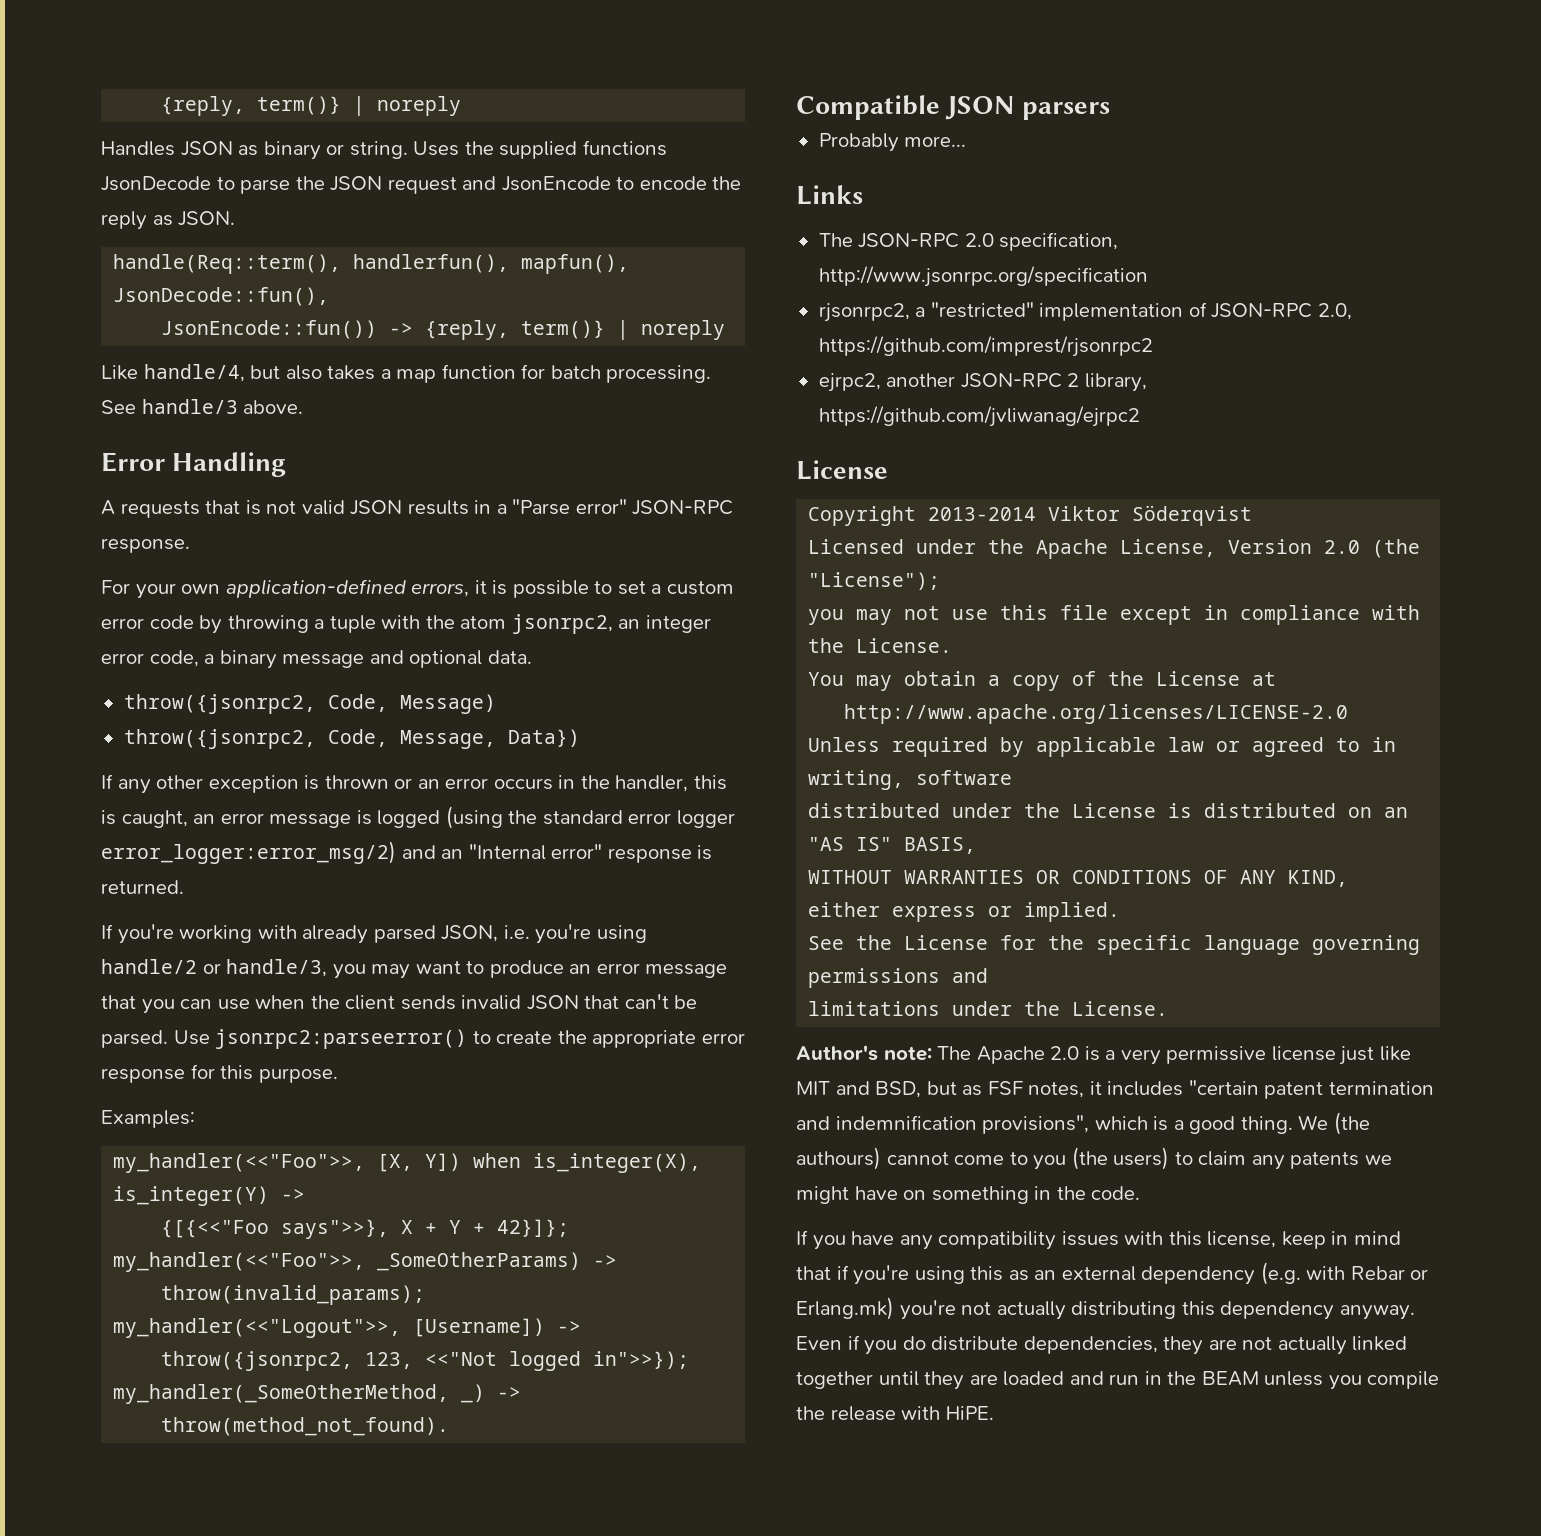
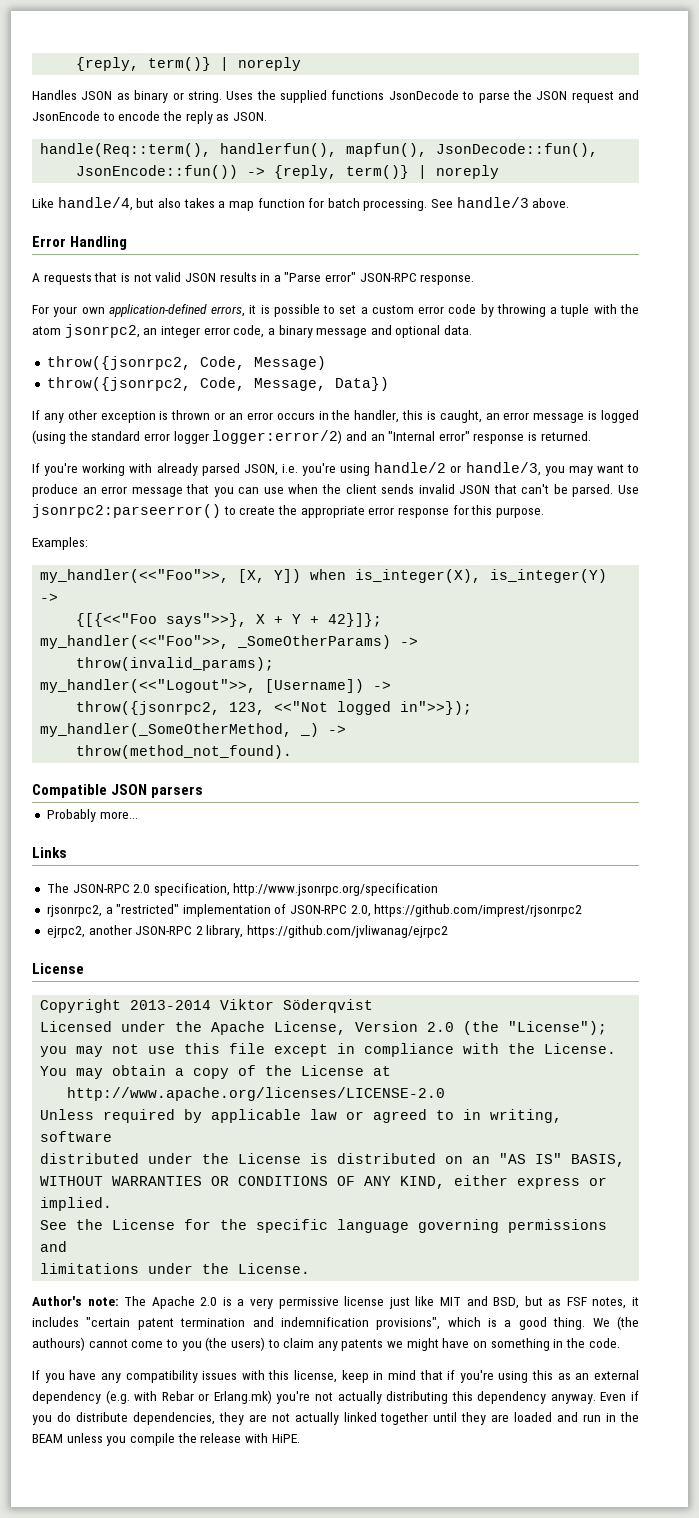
- If any other exception is thrown or an error occurs in the handler, this is caught, an error message is logged (using the standard error logger error_logger:error_msg/2) and an "Internal error" response is returned.
+ If any other exception is thrown or an error occurs in the handler, this is caught, an error message is logged (using the standard error logger logger:error/2) and an "Internal error" response is returned.

